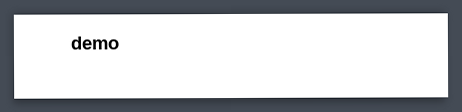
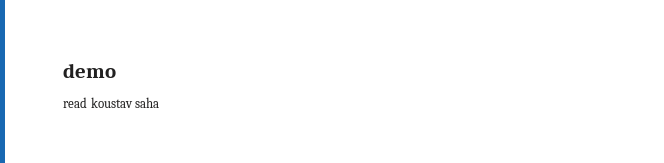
+ read koustav saha

